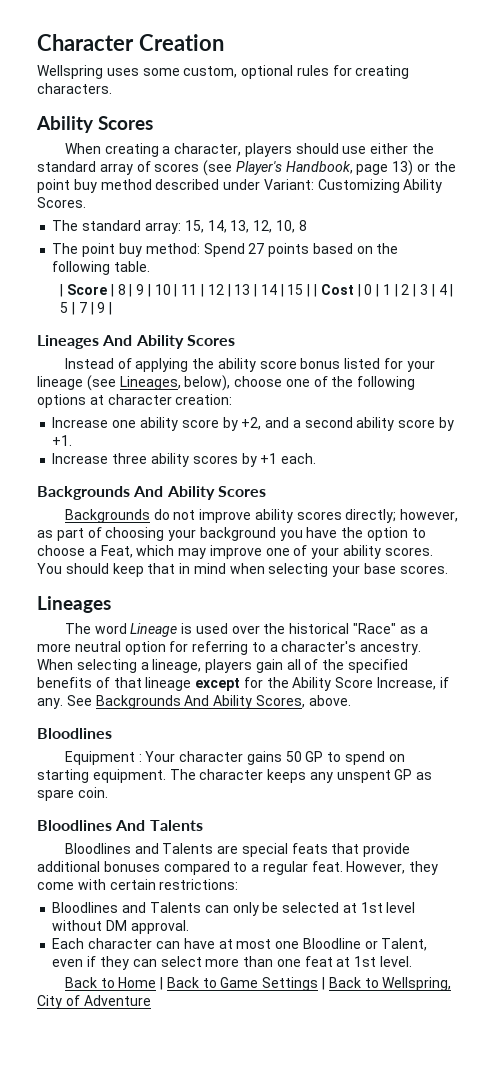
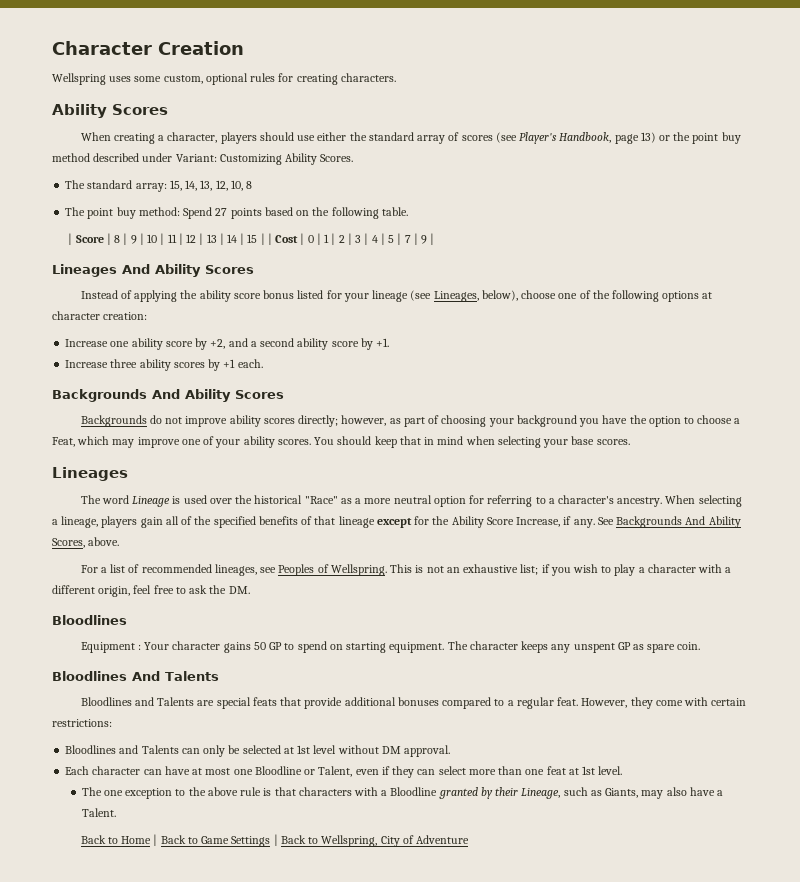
+ For a list of recommended lineages, see Peoples of Wellspring. This is not an exhaustive list; if you wish to play a character with a different origin, feel free to ask the DM.
+ The one exception to the above rule is that characters with a Bloodline granted by their Lineage, such as Giants, may also have a Talent.

